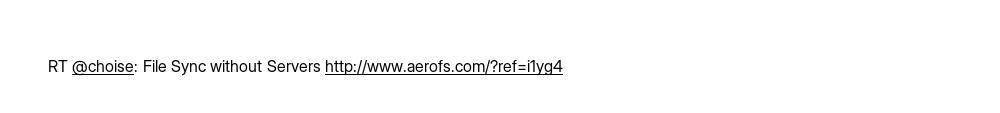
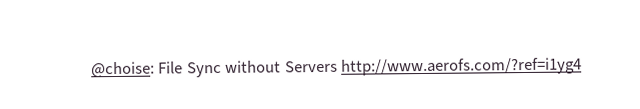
- RT @choise: File Sync without Servers http://www.aerofs.com/?ref=i1yg4
+ @choise: File Sync without Servers http://www.aerofs.com/?ref=i1yg4

